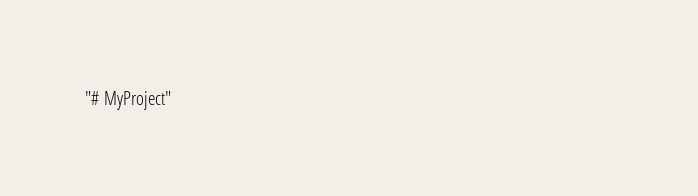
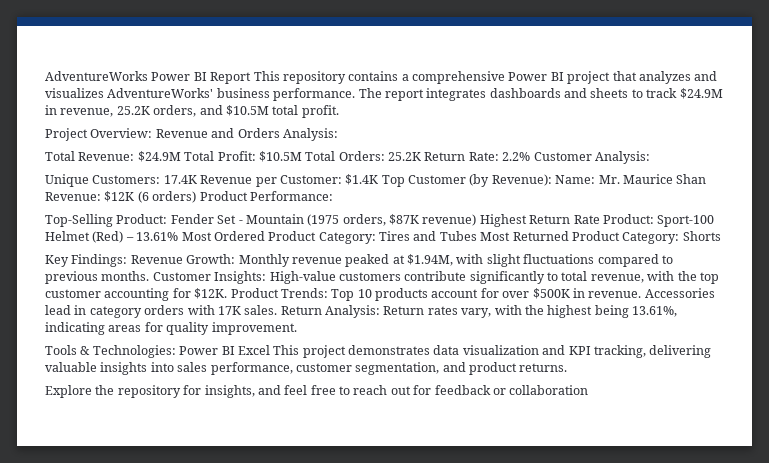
- "# MyProject"
+ AdventureWorks Power BI Report This repository contains a comprehensive Power BI project that analyzes and visualizes AdventureWorks' business performance. The report integrates dashboards and sheets to track $24.9M in revenue, 25.2K orders, and $10.5M total profit.
+ Project Overview: Revenue and Orders Analysis:
+ Total Revenue: $24.9M Total Profit: $10.5M Total Orders: 25.2K Return Rate: 2.2% Customer Analysis:
+ Unique Customers: 17.4K Revenue per Customer: $1.4K Top Customer (by Revenue): Name: Mr. Maurice Shan Revenue: $12K (6 orders) Product Performance:
+ Top-Selling Product: Fender Set - Mountain (1975 orders, $87K revenue) Highest Return Rate Product: Sport-100 Helmet (Red) – 13.61% Most Ordered Product Category: Tires and Tubes Most Returned Product Category: Shorts
+ Key Findings: Revenue Growth: Monthly revenue peaked at $1.94M, with slight fluctuations compared to previous months. Customer Insights: High-value customers contribute significantly to total revenue, with the top customer accounting for $12K. Product Trends: Top 10 products account for over $500K in revenue. Accessories lead in category orders with 17K sales. Return Analysis: Return rates vary, with the highest being 13.61%, indicating areas for quality improvement.
+ Tools & Technologies: Power BI Excel This project demonstrates data visualization and KPI tracking, delivering valuable insights into sales performance, customer segmentation, and product returns.
+ Explore the repository for insights, and feel free to reach out for feedback or collaboration

